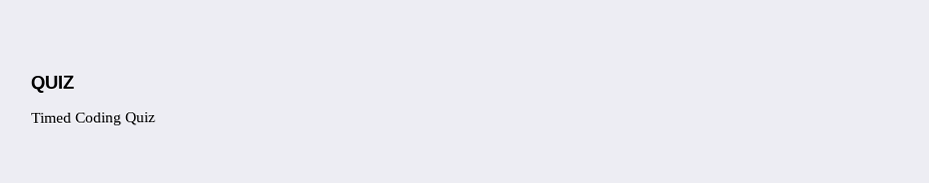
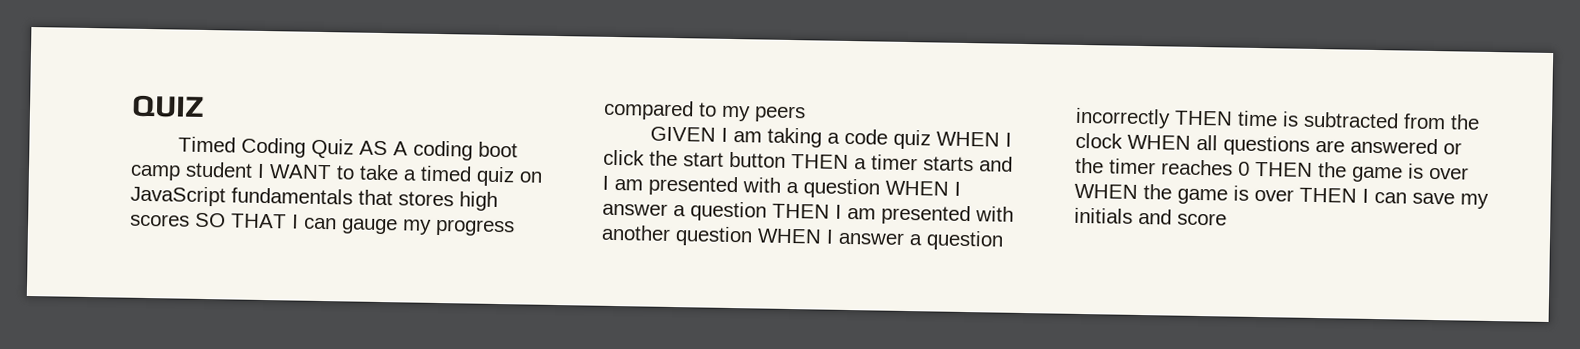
- Timed Coding Quiz
+ Timed Coding Quiz AS A coding boot camp student I WANT to take a timed quiz on JavaScript fundamentals that stores high scores SO THAT I can gauge my progress compared to my peers
+ GIVEN I am taking a code quiz WHEN I click the start button THEN a timer starts and I am presented with a question WHEN I answer a question THEN I am presented with another question WHEN I answer a question incorrectly THEN time is subtracted from the clock WHEN all questions are answered or the timer reaches 0 THEN the game is over WHEN the game is over THEN I can save my initials and score

